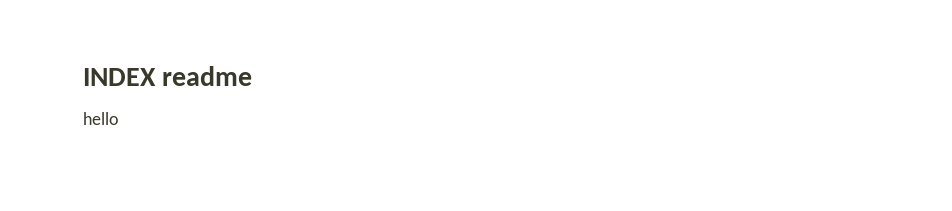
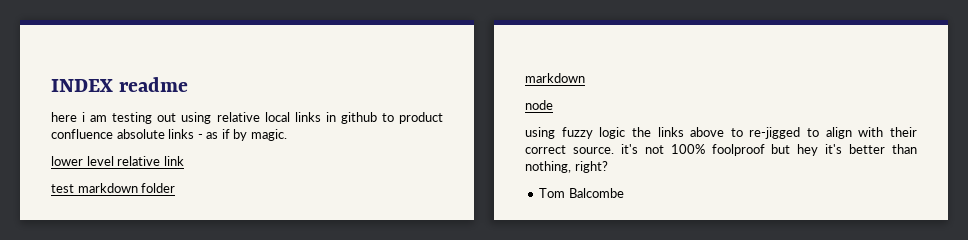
- hello
+ here i am testing out using relative local links in github to product confluence absolute links - as if by magic.
+ lower level relative link
+ test markdown folder
+ markdown
+ node
+ using fuzzy logic the links above to re-jigged to align with their correct source. it's not 100% foolproof but hey it's better than nothing, right?
+ Tom Balcombe

